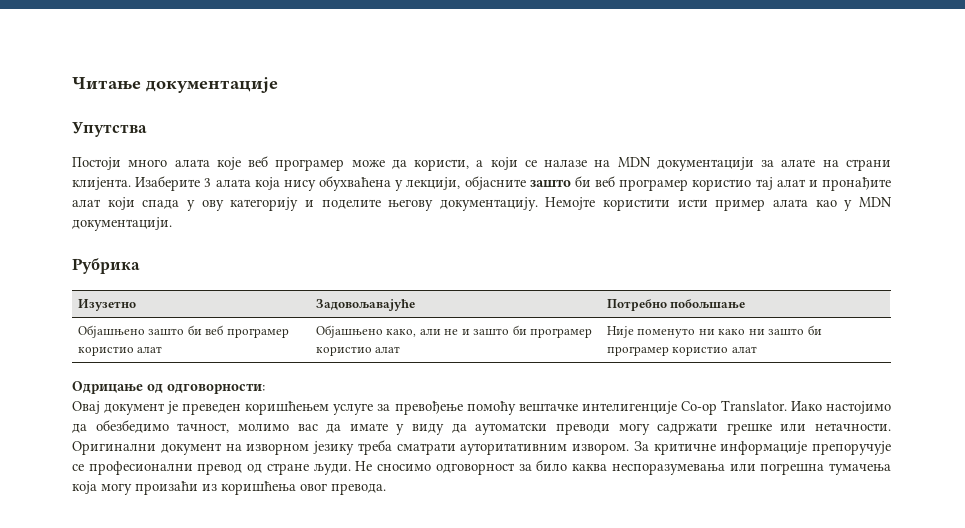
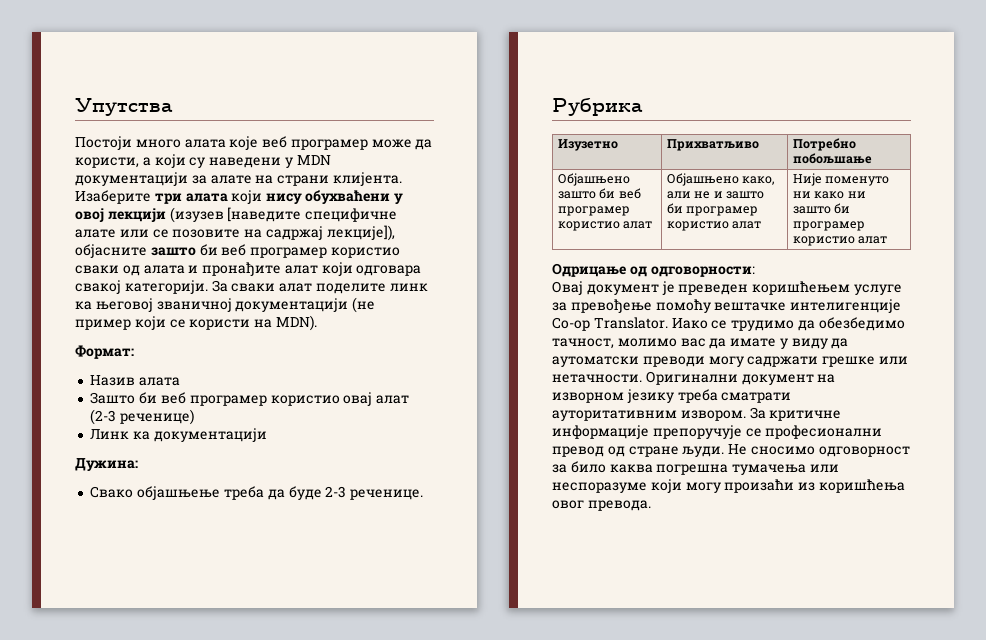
- Читање документације
- Постоји много алата које веб програмер може да користи, а који се налазе на MDN документацији за алате на страни клијента.
+ Постоји много алата које веб програмер може да користи, а који су наведени у MDN документацији за алате на страни клијента.
- Изаберите 3 алата која нису обухваћена у лекцији, објасните зашто би веб програмер користио тај алат и пронађите алат који спада у ову категорију и поделите његову документацију. Немојте користити исти пример алата као у MDN документацији.
+ Изаберите три алата који нису обухваћени у овој лекцији (изузев [наведите специфичне алате или се позовите на садржај лекције]), објасните зашто би веб програмер користио сваки од алата и пронађите алат који одговара свакој категорији. За сваки алат поделите линк ка његовој званичној документацији (не пример који се користи на MDN).
+ Формат:
+ Назив алата
+ Зашто би веб програмер користио овај алат (2-3 реченице)
+ Линк ка документацији
+ Дужина:
+ Свако објашњење треба да буде 2-3 реченице.
- Изузетно | Задовољавајуће | Потребно побољшање
+ Изузетно | Прихватљиво | Потребно побољшање
- Иако настојимо да обезбедимо тачност, молимо вас да имате у виду да аутоматски преводи могу садржати грешке или нетачности.
+ Иако се трудимо да обезбедимо тачност, молимо вас да имате у виду да аутоматски преводи могу садржати грешке или нетачности.
- Не сносимо одговорност за било каква неспоразумевања или погрешна тумачења која могу произаћи из коришћења овог превода.
+ Не сносимо одговорност за било каква погрешна тумачења или неспоразуме који могу произаћи из коришћења овог превода.

